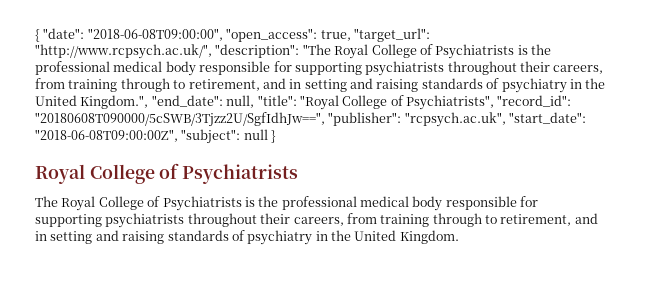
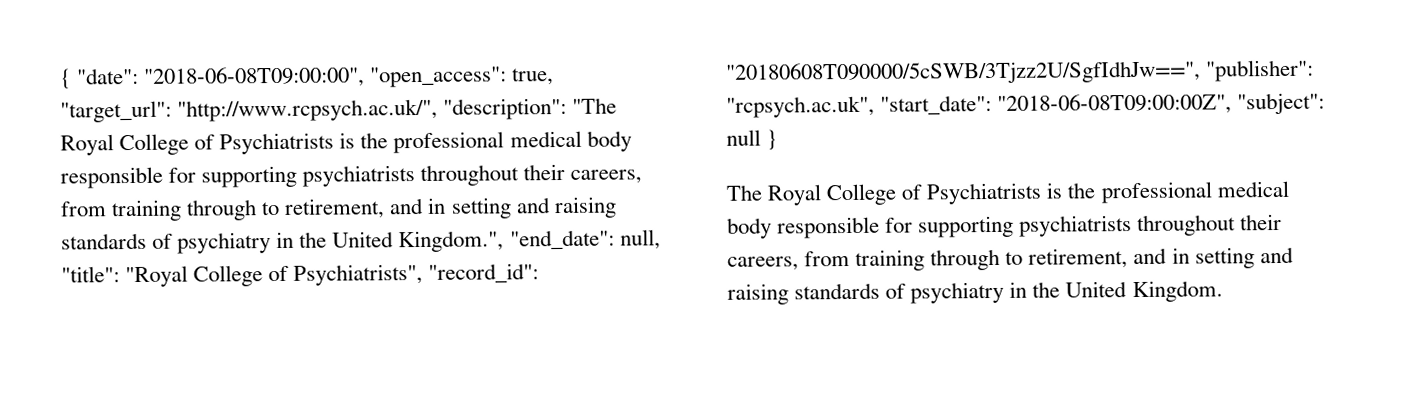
  { "date": "2018-06-08T09:00:00", "open_access": true, "target_url": "http://www.rcpsych.ac.uk/", "description": "The Royal College of Psychiatrists is the professional medical body responsible for supporting psychiatrists throughout their careers, from training through to retirement, and in setting and raising standards of psychiatry in the United Kingdom.", "end_date": null, "title": "Royal College of Psychiatrists", "record_id": "20180608T090000/5cSWB/3Tjzz2U/SgfIdhJw==", "publisher": "rcpsych.ac.uk", "start_date": "2018-06-08T09:00:00Z", "subject": null }
- Royal College of Psychiatrists

